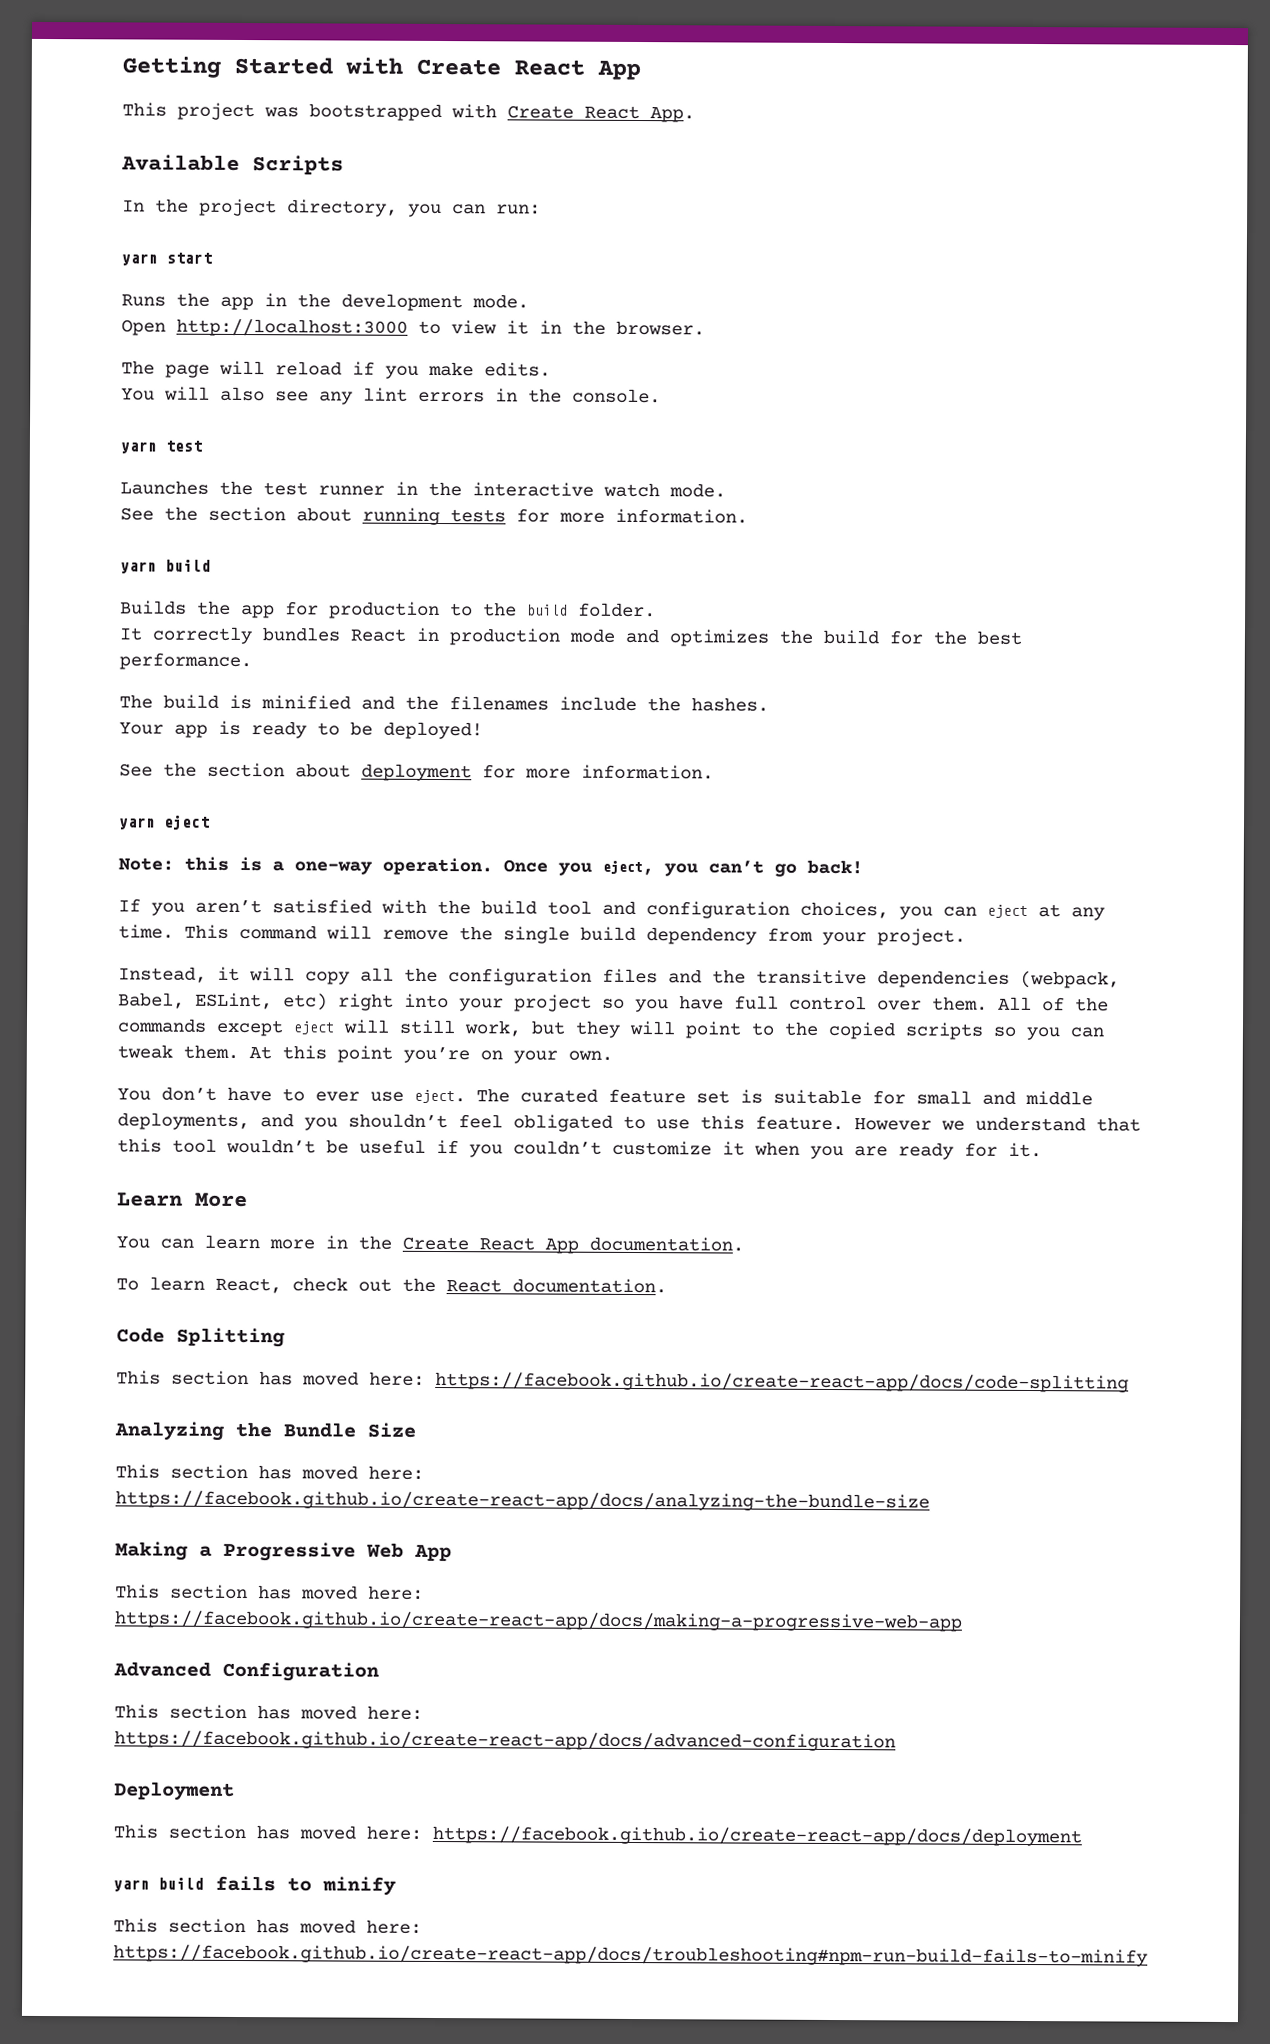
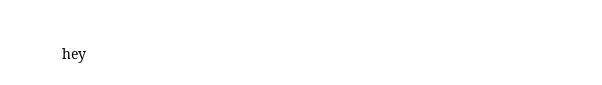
- Getting Started with Create React App
- This project was bootstrapped with Create React App.
- Available Scripts
- In the project directory, you can run:
- yarn start
- Runs the app in the development mode.
- Open http://localhost:3000 to view it in the browser.
- The page will reload if you make edits.
- You will also see any lint errors in the console.
- yarn test
- Launches the test runner in the interactive watch mode.
- See the section about running tests for more information.
- yarn build
- Builds the app for production to the build folder.
- It correctly bundles React in production mode and optimizes the build for the best performance.
- The build is minified and the filenames include the hashes.
- Your app is ready to be deployed!
- See the section about deployment for more information.
- yarn eject
- Note: this is a one-way operation. Once you eject, you can’t go back!
- If you aren’t satisfied with the build tool and configuration choices, you can eject at any time. This command will remove the single build dependency from your project.
- Instead, it will copy all the configuration files and the transitive dependencies (webpack, Babel, ESLint, etc) right into your project so you have full control over them. All of the commands except eject will still work, but they will point to the copied scripts so you can tweak them. At this point you’re on your own.
- You don’t have to ever use eject. The curated feature set is suitable for small and middle deployments, and you shouldn’t feel obligated to use this feature. However we understand that this tool wouldn’t be useful if you couldn’t customize it when you are ready for it.
- Learn More
- You can learn more in the Create React App documentation.
- To learn React, check out the React documentation.
- Code Splitting
- This section has moved here: https://facebook.github.io/create-react-app/docs/code-splitting
- Analyzing the Bundle Size
- This section has moved here: https://facebook.github.io/create-react-app/docs/analyzing-the-bundle-size
- Making a Progressive Web App
- This section has moved here: https://facebook.github.io/create-react-app/docs/making-a-progressive-web-app
- Advanced Configuration
- This section has moved here: https://facebook.github.io/create-react-app/docs/advanced-configuration
- Deployment
- This section has moved here: https://facebook.github.io/create-react-app/docs/deployment
- yarn build fails to minify
- This section has moved here: https://facebook.github.io/create-react-app/docs/troubleshooting#npm-run-build-fails-to-minify
+ hey

